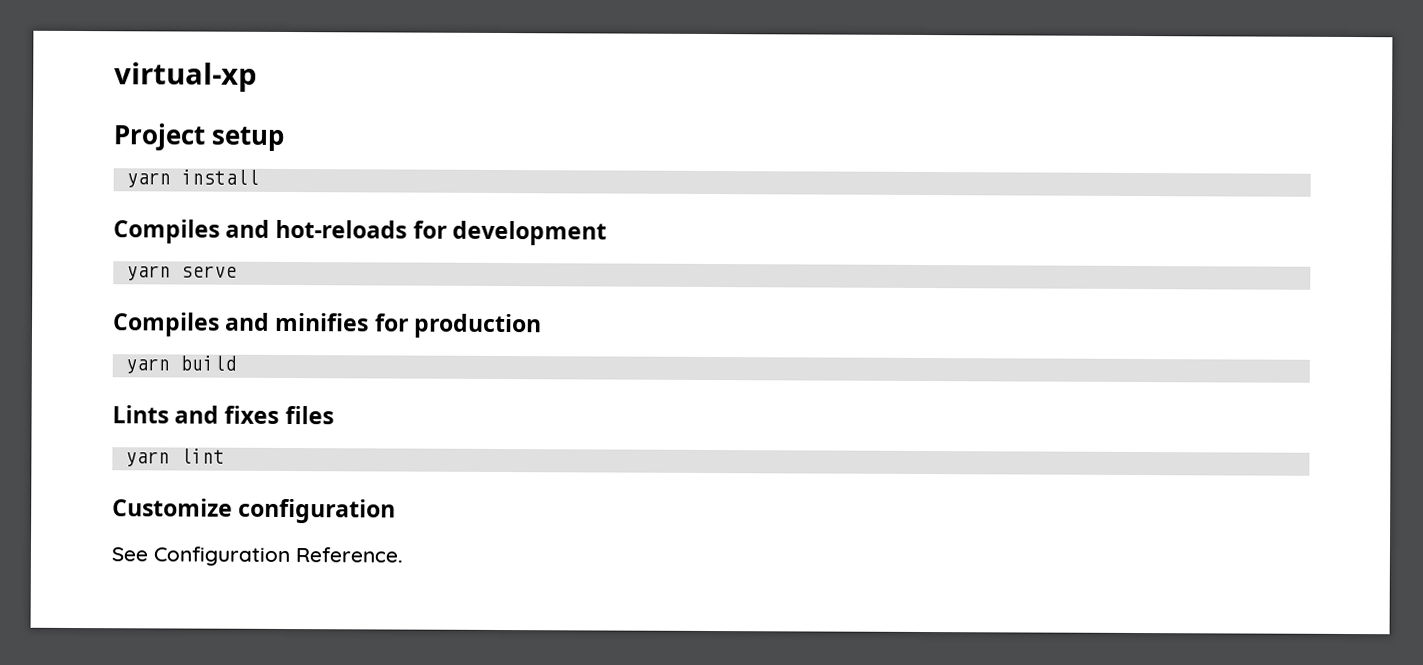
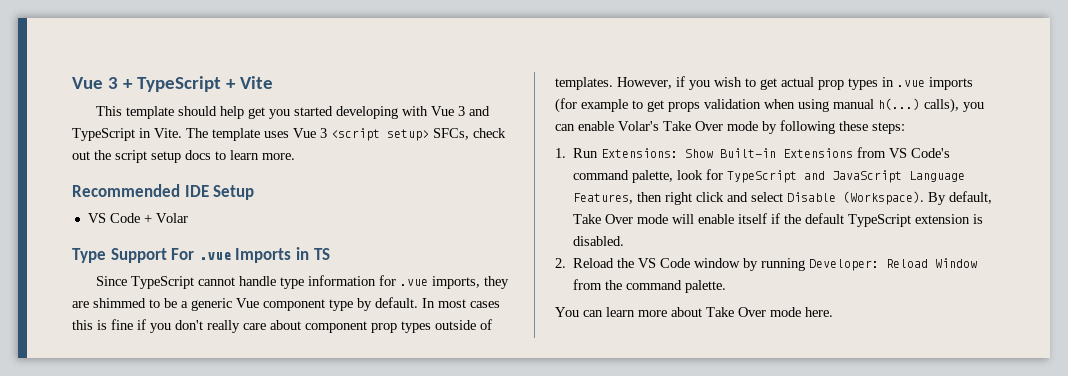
- virtual-xp
- Project setup
- yarn install
- Compiles and hot-reloads for development
- yarn serve
- Compiles and minifies for production
- yarn build
- Lints and fixes files
- yarn lint
- Customize configuration
- See Configuration Reference.
+ Vue 3 + TypeScript + Vite
+ This template should help get you started developing with Vue 3 and TypeScript in Vite. The template uses Vue 3 <script setup> SFCs, check out the script setup docs to learn more.
+ Recommended IDE Setup
+ VS Code + Volar
+ Type Support For .vue Imports in TS
+ Since TypeScript cannot handle type information for .vue imports, they are shimmed to be a generic Vue component type by default. In most cases this is fine if you don't really care about component prop types outside of templates. However, if you wish to get actual prop types in .vue imports (for example to get props validation when using manual h(...) calls), you can enable Volar's Take Over mode by following these steps:
+ 1. Run Extensions: Show Built-in Extensions from VS Code's command palette, look for TypeScript and JavaScript Language Features, then right click and select Disable (Workspace). By default, Take Over mode will enable itself if the default TypeScript extension is disabled.
+ 2. Reload the VS Code window by running Developer: Reload Window from the command palette.
+ You can learn more about Take Over mode here.

